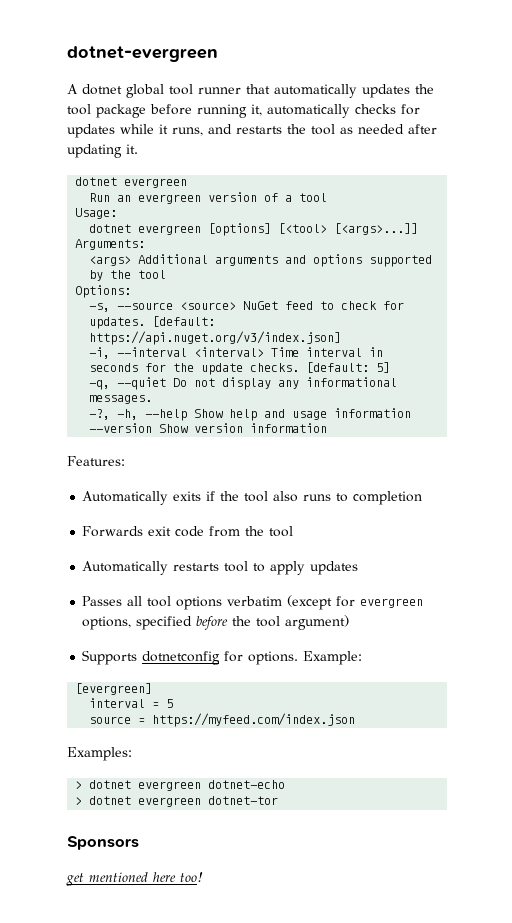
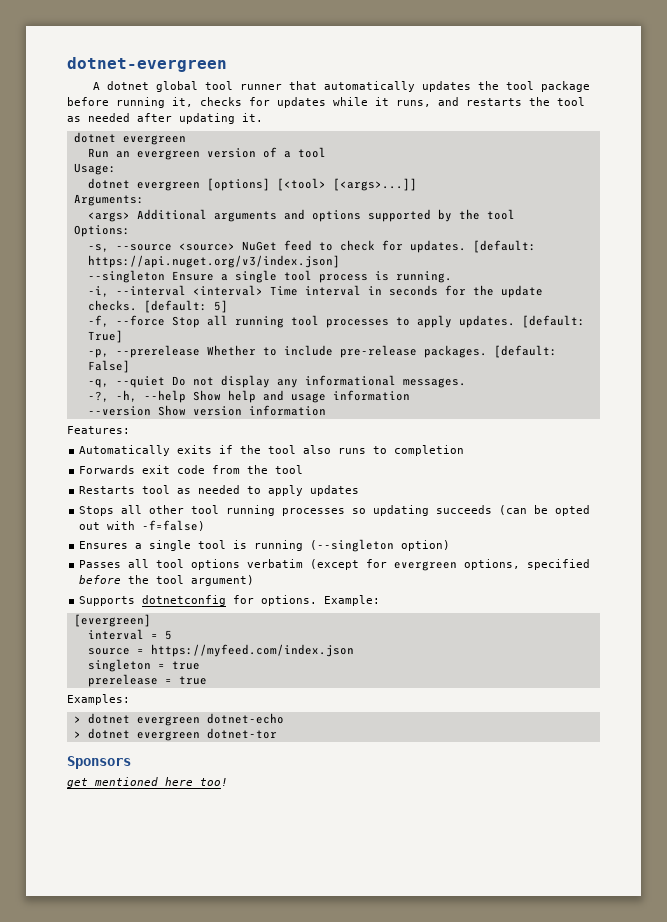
- A dotnet global tool runner that automatically updates the tool package before running it, automatically checks for updates while it runs, and restarts the tool as needed after updating it.
+ A dotnet global tool runner that automatically updates the tool package before running it, checks for updates while it runs, and restarts the tool as needed after updating it.
+ --singleton Ensure a single tool process is running.
+ -f, --force Stop all running tool processes to apply updates. [default: True]
+ -p, --prerelease Whether to include pre-release packages. [default: False]
- Automatically restarts tool to apply updates
+ Restarts tool as needed to apply updates
+ Stops all other tool running processes so updating succeeds (can be opted out with -f=false)
+ Ensures a single tool is running (--singleton option)
+ singleton = true
+ prerelease = true

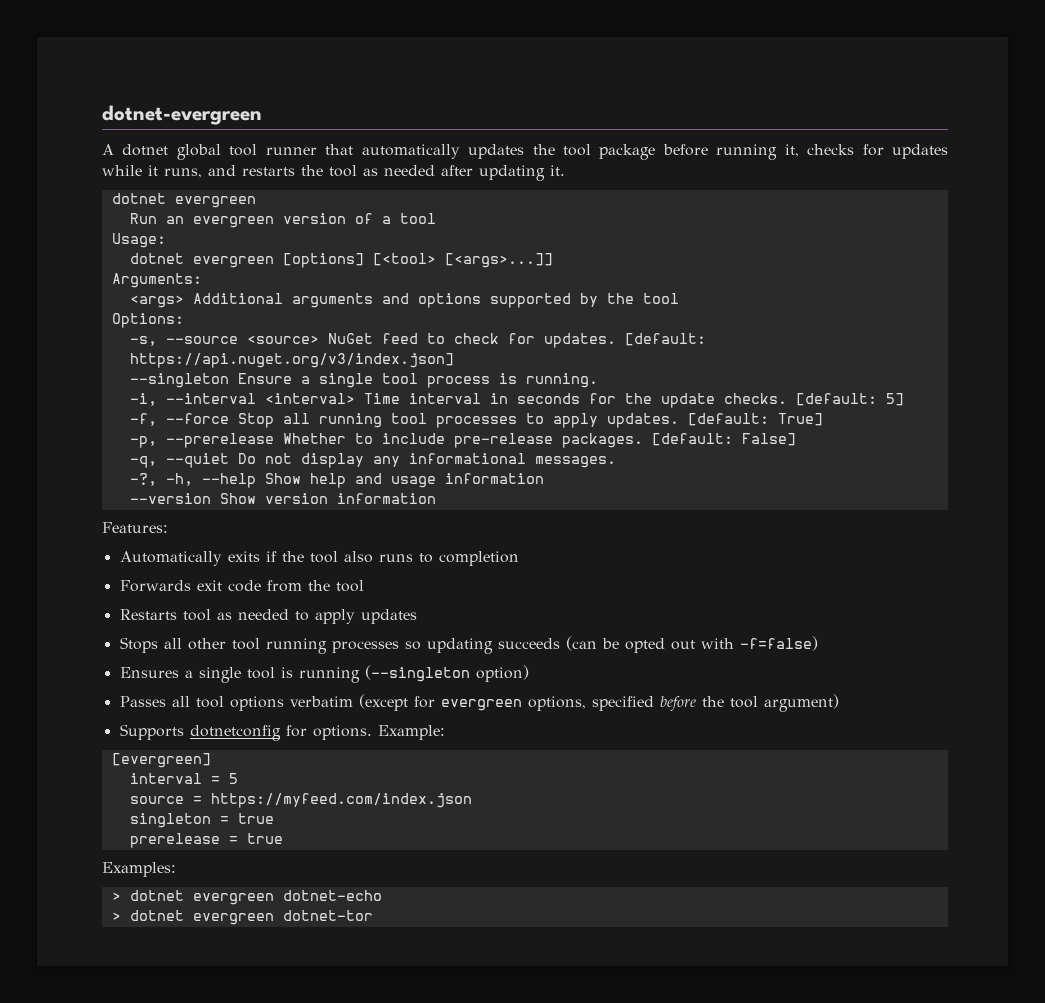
- Sponsors
- get mentioned here too!

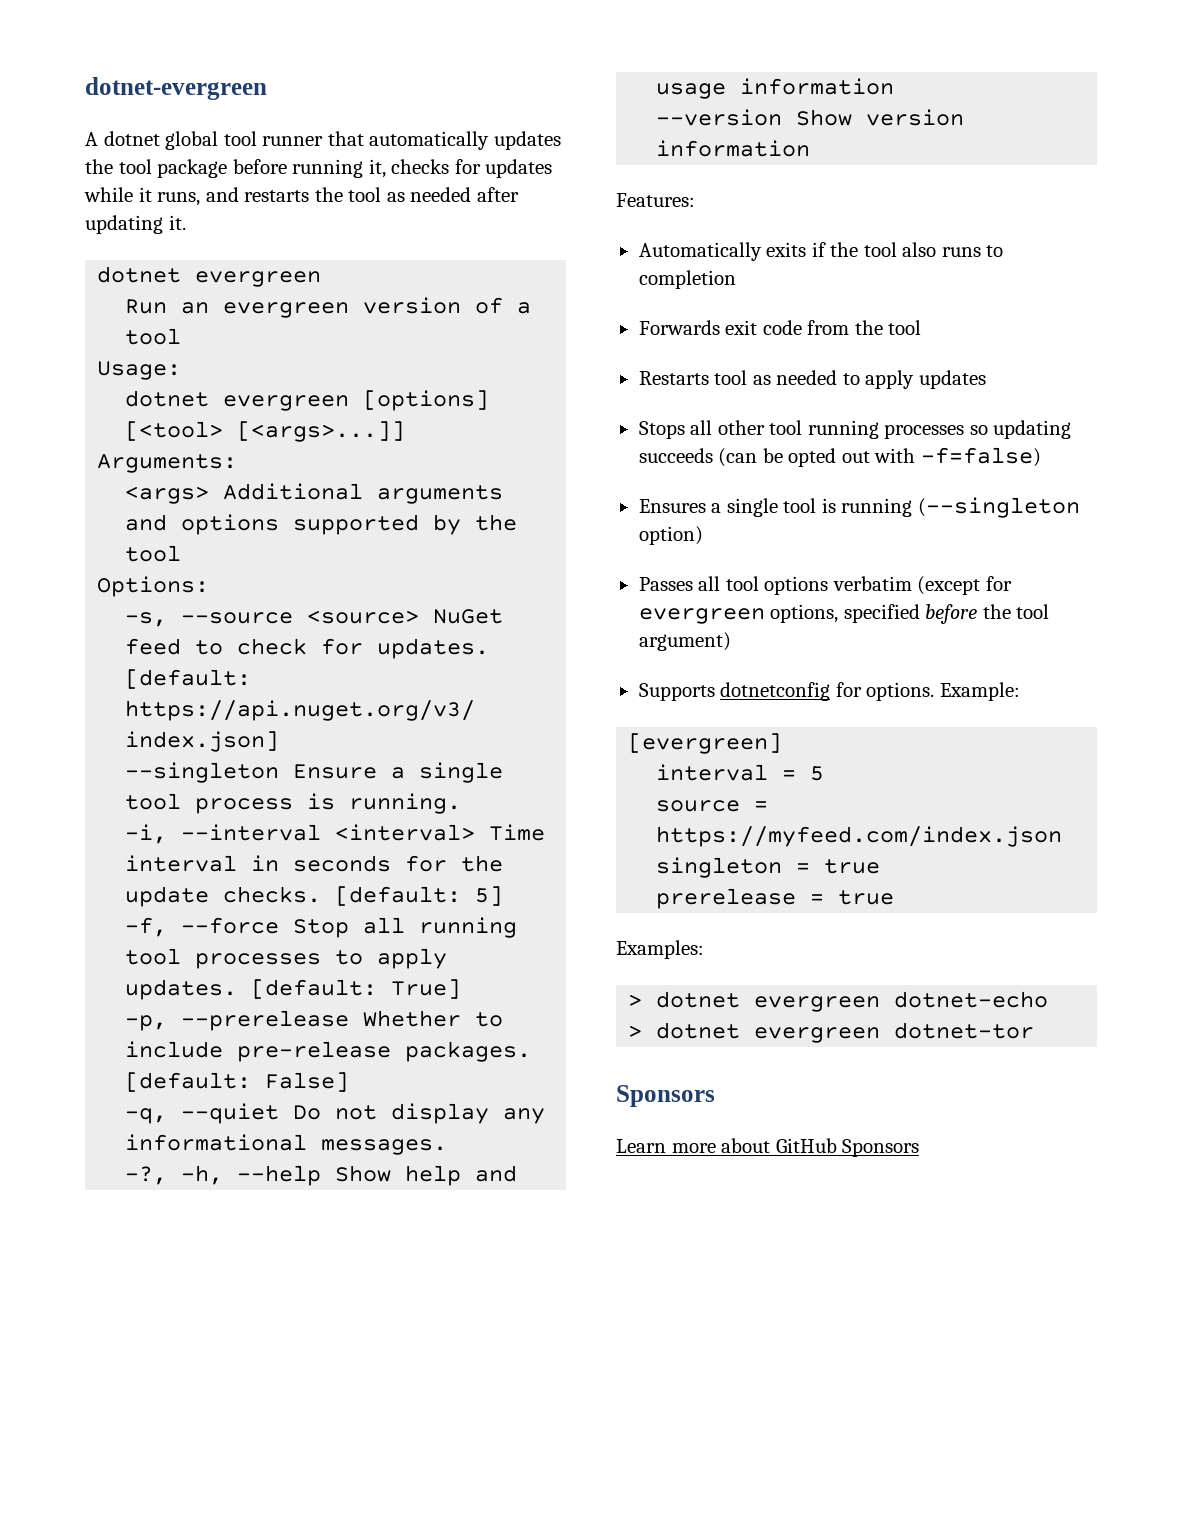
  > dotnet evergreen dotnet-tor
+ Sponsors
+ Learn more about GitHub Sponsors

